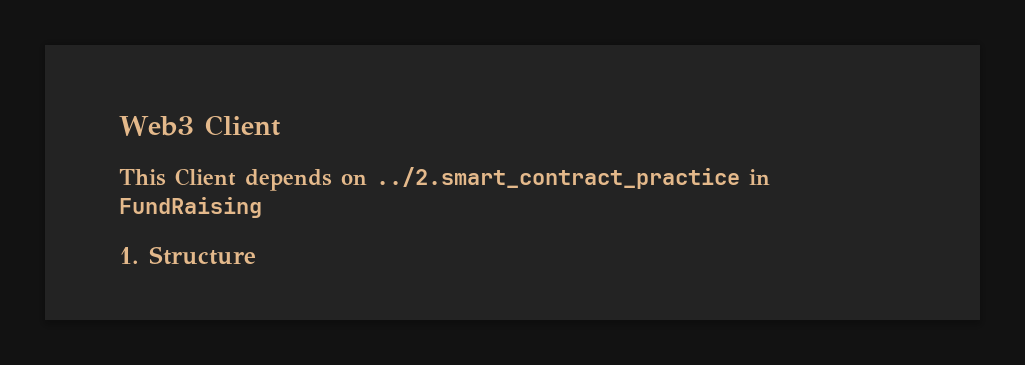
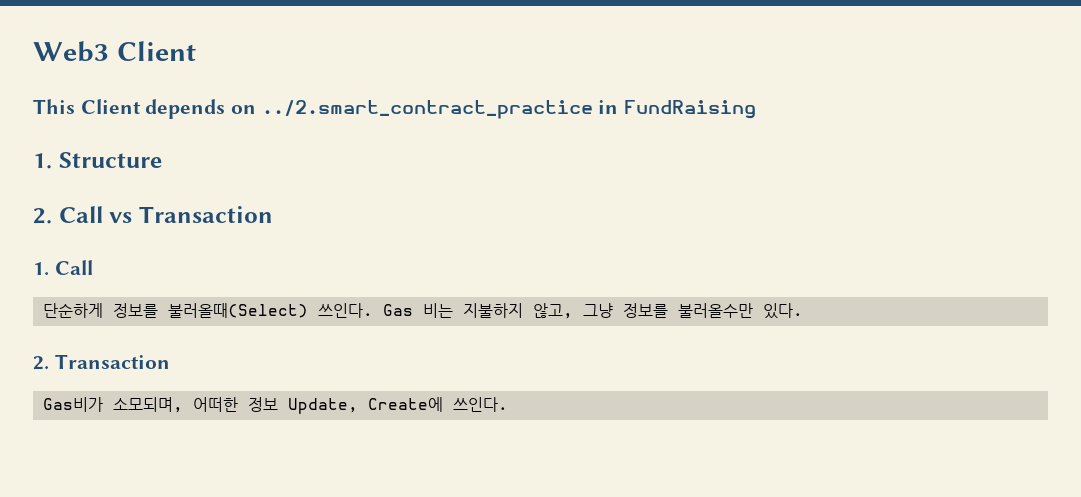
+ 2. Call vs Transaction
+ 1. Call
+ 단순하게 정보를 불러올때(Select) 쓰인다. Gas 비는 지불하지 않고, 그냥 정보를 불러올수만 있다.
+ 2. Transaction
+ Gas비가 소모되며, 어떠한 정보 Update, Create에 쓰인다.

